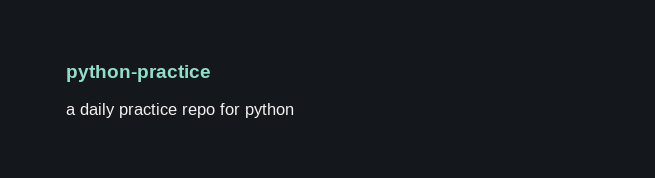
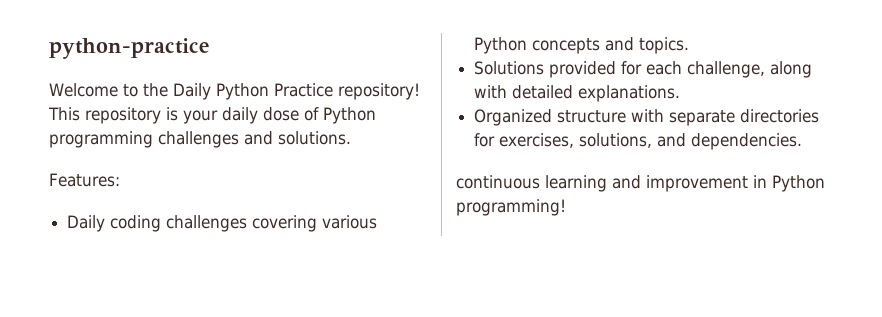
- a daily practice repo for python
+ Welcome to the Daily Python Practice repository! This repository is your daily dose of Python programming challenges and solutions.
+ Features:
+ Daily coding challenges covering various Python concepts and topics.
+ Solutions provided for each challenge, along with detailed explanations.
+ Organized structure with separate directories for exercises, solutions, and dependencies.
+ continuous learning and improvement in Python programming!

